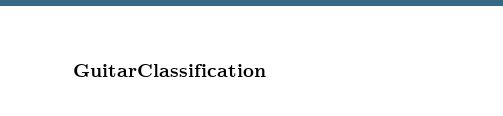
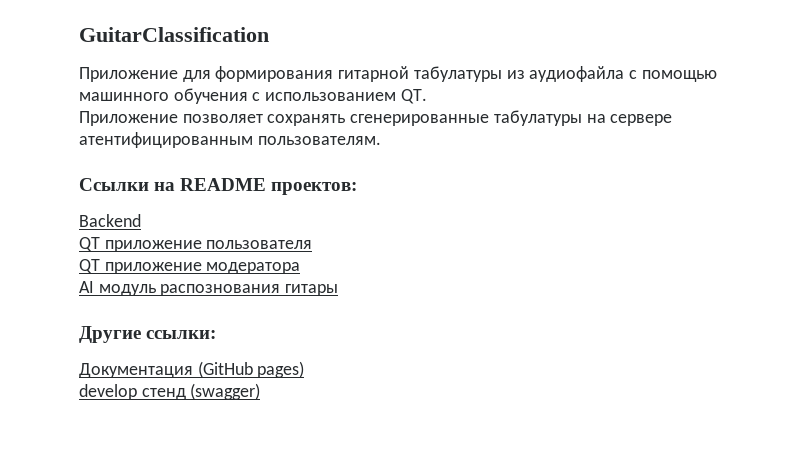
+ Приложение для формирования гитарной табулатуры из аудиофайла с помощью машинного обучения с использованием QT.
+ Приложение позволяет сохранять сгенерированные табулатуры на сервере атентифицированным пользователям.
+ Ссылки на README проектов:
+ Backend
+ QT приложение пользователя
+ QT приложение модератора
+ AI модуль распознования гитары
+ Другие ссылки:
+ Документация (GitHub pages)
+ develop стенд (swagger)

